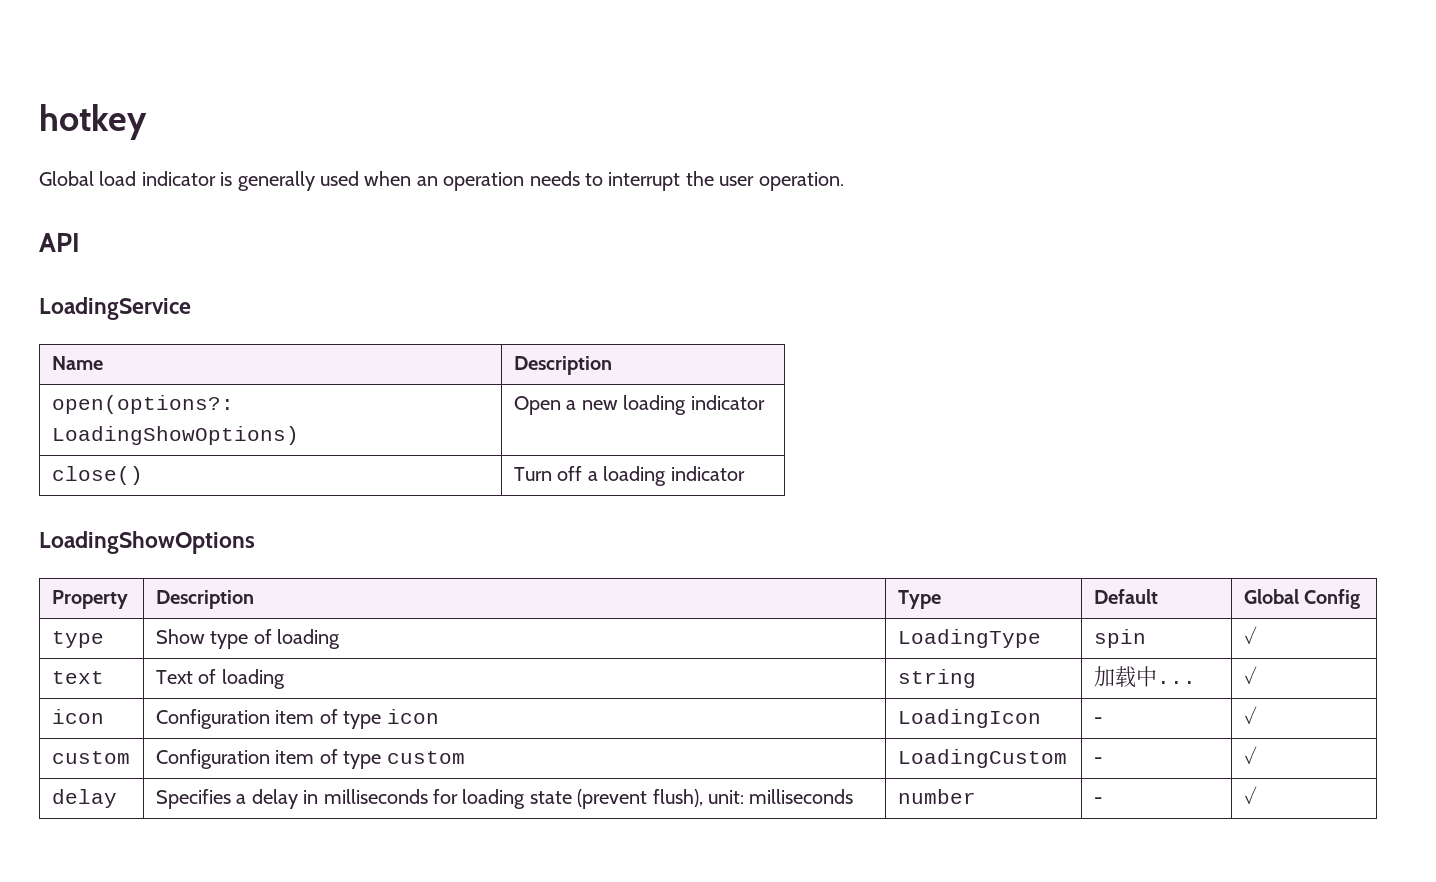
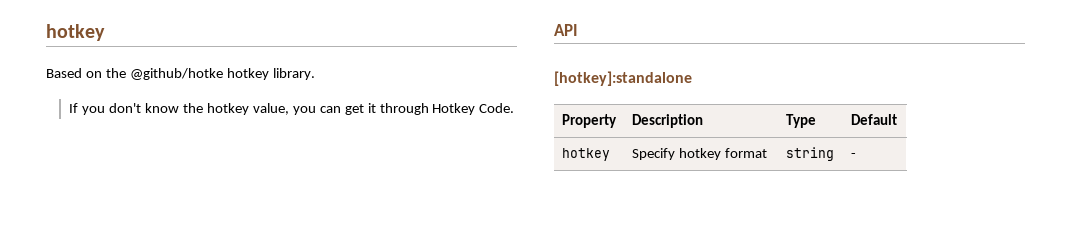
- Global load indicator is generally used when an operation needs to interrupt the user operation.
+ Based on the @github/hotke hotkey library.
+ If you don't know the hotkey value, you can get it through Hotkey Code.
  API
- LoadingService
- Name | Description
- open(options?: LoadingShowOptions) | Open a new loading indicator
- close() | Turn off a loading indicator
- LoadingShowOptions
- Property | Description | Type | Default | Global Config
- type | Show type of loading | LoadingType | spin | ✓
- text | Text of loading | string | 加载中... | ✓
- icon | Configuration item of type icon | LoadingIcon | - | ✓
- custom | Configuration item of type custom | LoadingCustom | - | ✓
- delay | Specifies a delay in milliseconds for loading state (prevent flush), unit: milliseconds | number | - | ✓
+ [hotkey]:standalone
+ Property | Description | Type | Default
+ hotkey | Specify hotkey format | string | -

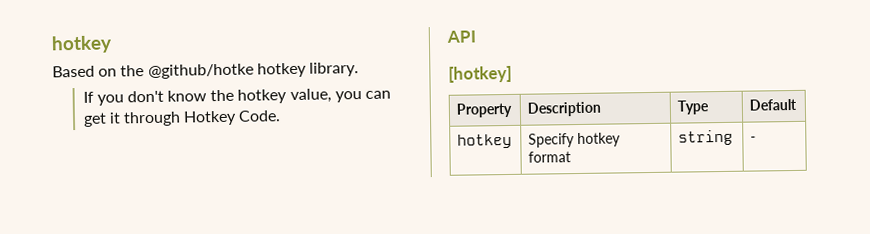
- [hotkey]:standalone
+ [hotkey]

